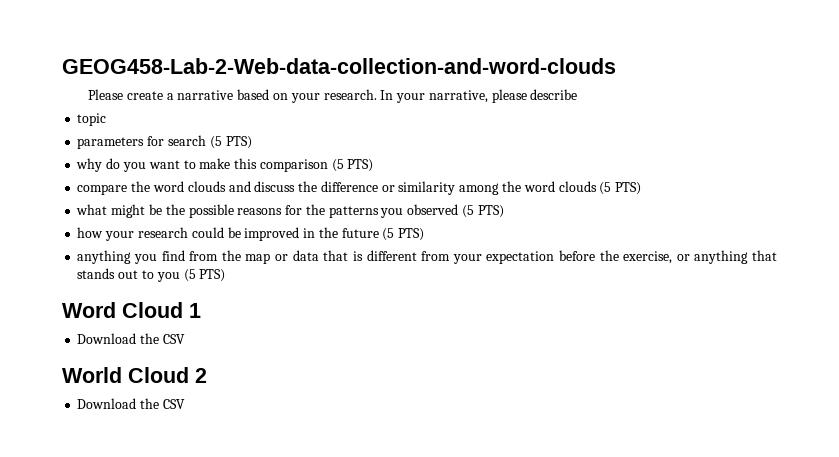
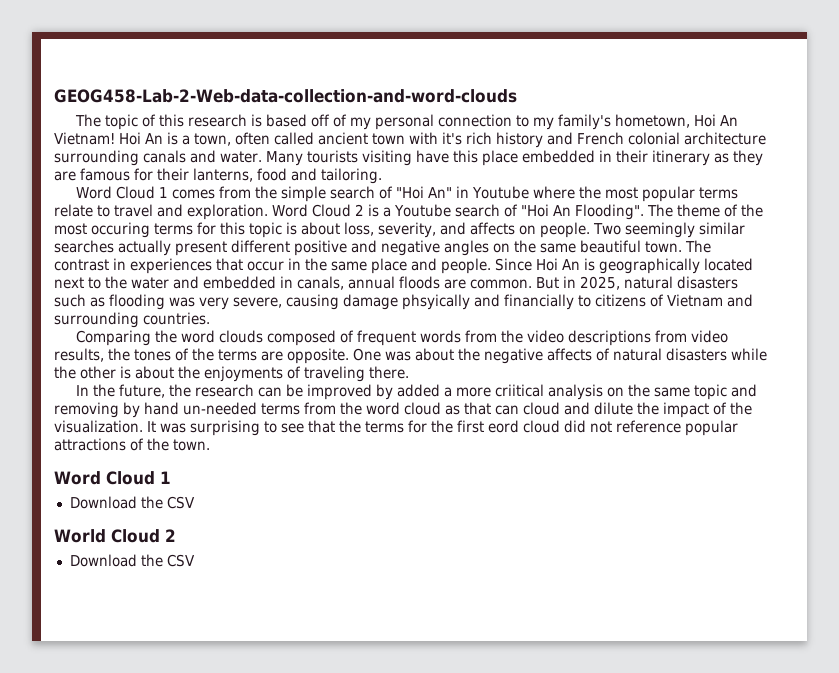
- Please create a narrative based on your research. In your narrative, please describe
- topic
- parameters for search (5 PTS)
- why do you want to make this comparison (5 PTS)
- compare the word clouds and discuss the difference or similarity among the word clouds (5 PTS)
- what might be the possible reasons for the patterns you observed (5 PTS)
- how your research could be improved in the future (5 PTS)
- anything you find from the map or data that is different from your expectation before the exercise, or anything that stands out to you (5 PTS)
+ The topic of this research is based off of my personal connection to my family's hometown, Hoi An Vietnam! Hoi An is a town, often called ancient town with it's rich history and French colonial architecture surrounding canals and water. Many tourists visiting have this place embedded in their itinerary as they are famous for their lanterns, food and tailoring.
+ Word Cloud 1 comes from the simple search of "Hoi An" in Youtube where the most popular terms relate to travel and exploration. Word Cloud 2 is a Youtube search of "Hoi An Flooding". The theme of the most occuring terms for this topic is about loss, severity, and affects on people. Two seemingly similar searches actually present different positive and negative angles on the same beautiful town. The contrast in experiences that occur in the same place and people. Since Hoi An is geographically located next to the water and embedded in canals, annual floods are common. But in 2025, natural disasters such as flooding was very severe, causing damage phsyically and financially to citizens of Vietnam and surrounding countries.
+ Comparing the word clouds composed of frequent words from the video descriptions from video results, the tones of the terms are opposite. One was about the negative affects of natural disasters while the other is about the enjoyments of traveling there.
+ In the future, the research can be improved by added a more criitical analysis on the same topic and removing by hand un-needed terms from the word cloud as that can cloud and dilute the impact of the visualization. It was surprising to see that the terms for the first eord cloud did not reference popular attractions of the town.

